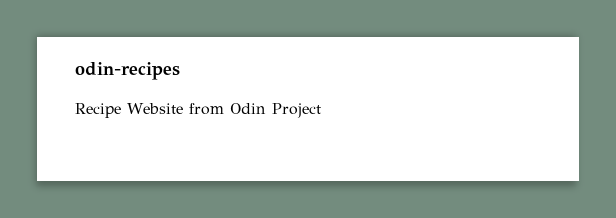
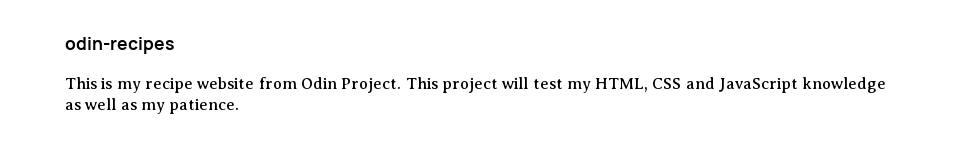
- Recipe Website from Odin Project
+ This is my recipe website from Odin Project. This project will test my HTML, CSS and JavaScript knowledge as well as my patience.

